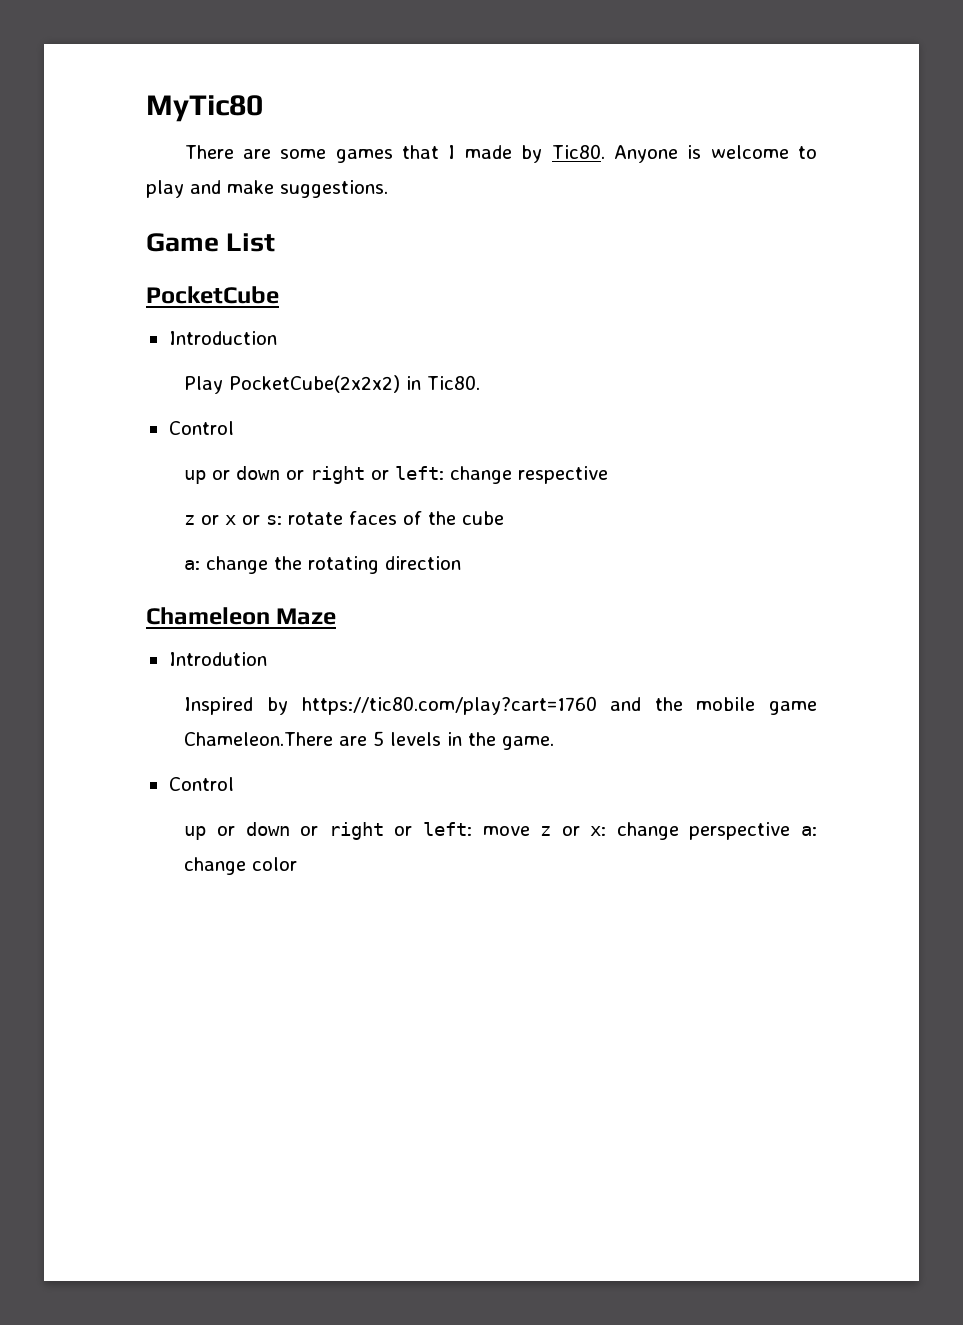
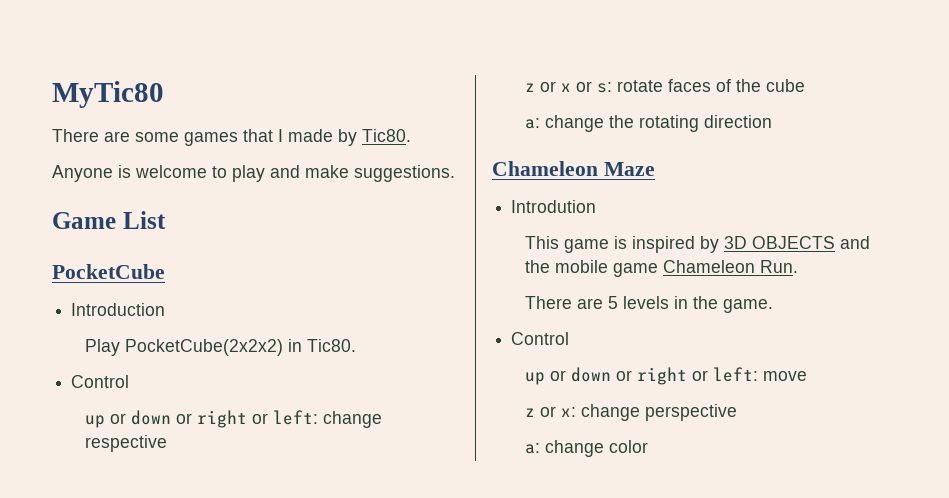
- There are some games that I made by Tic80. Anyone is welcome to play and make suggestions.
+ There are some games that I made by Tic80.
+ Anyone is welcome to play and make suggestions.
- Inspired by https://tic80.com/play?cart=1760 and the mobile game Chameleon.There are 5 levels in the game.
+ This game is inspired by 3D OBJECTS and the mobile game Chameleon Run.
+ There are 5 levels in the game.
- up or down or right or left: move z or x: change perspective a: change color
+ up or down or right or left: move
+ z or x: change perspective
+ a: change color

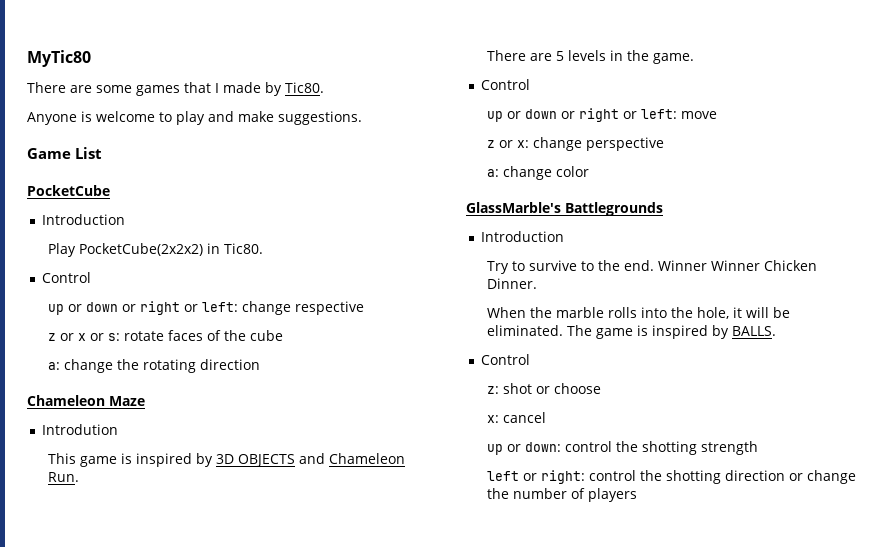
- This game is inspired by 3D OBJECTS and the mobile game Chameleon Run.
+ This game is inspired by 3D OBJECTS and Chameleon Run.
+ GlassMarble's Battlegrounds
+ Introduction
+ Try to survive to the end. Winner Winner Chicken Dinner.
+ When the marble rolls into the hole, it will be eliminated. The game is inspired by BALLS.
+ Control
+ z: shot or choose
+ x: cancel
+ up or down: control the shotting strength
+ left or right: control the shotting direction or change the number of players

